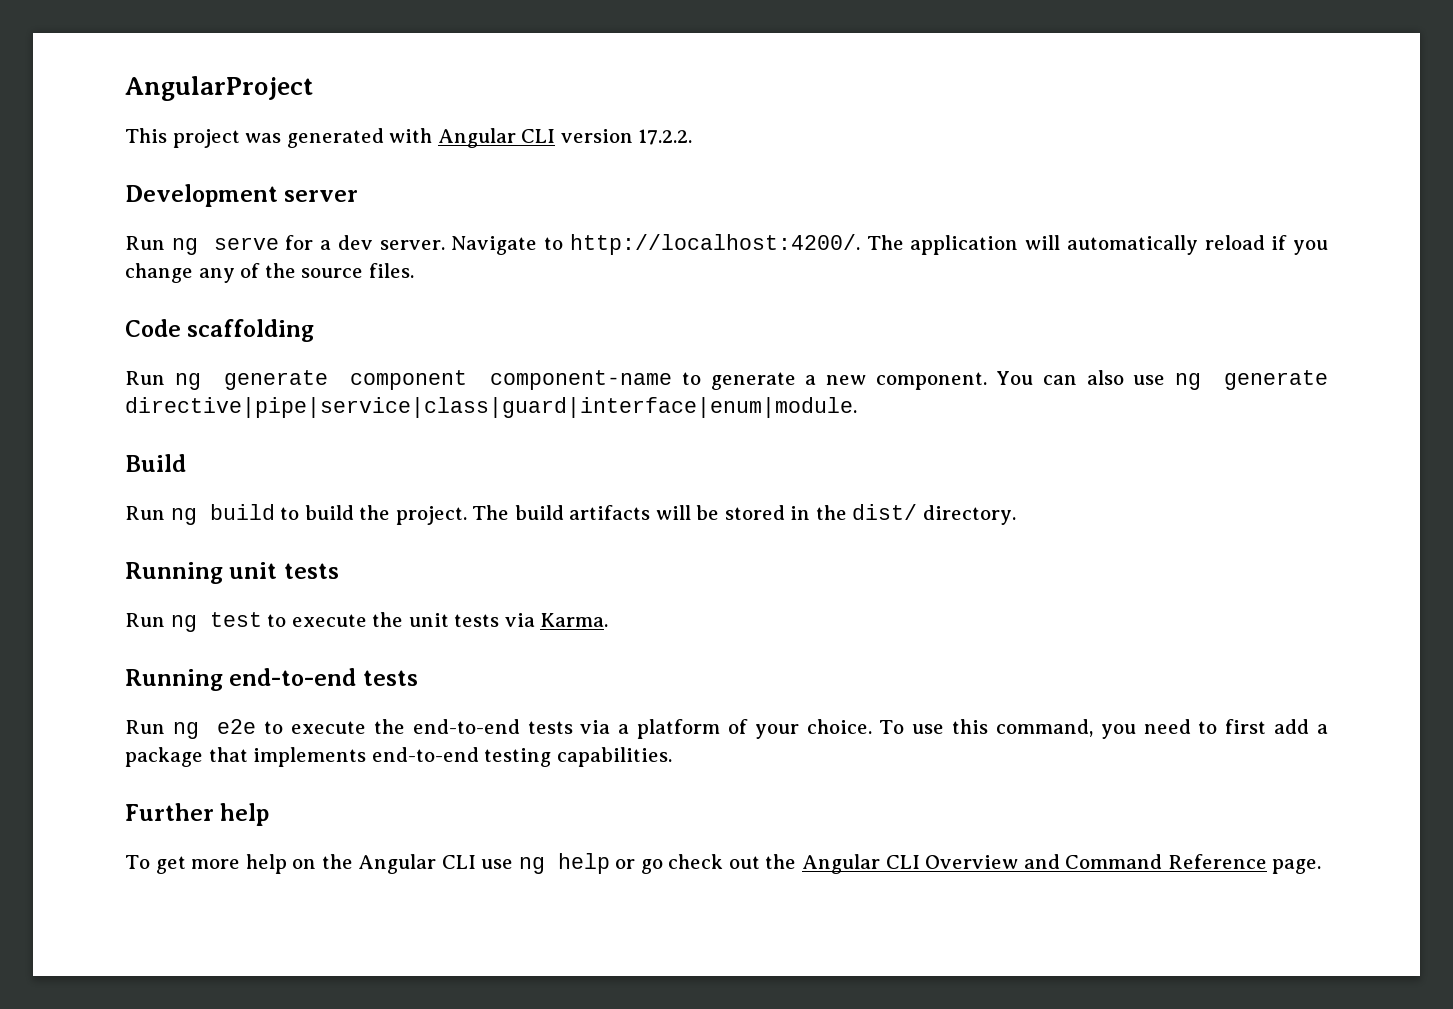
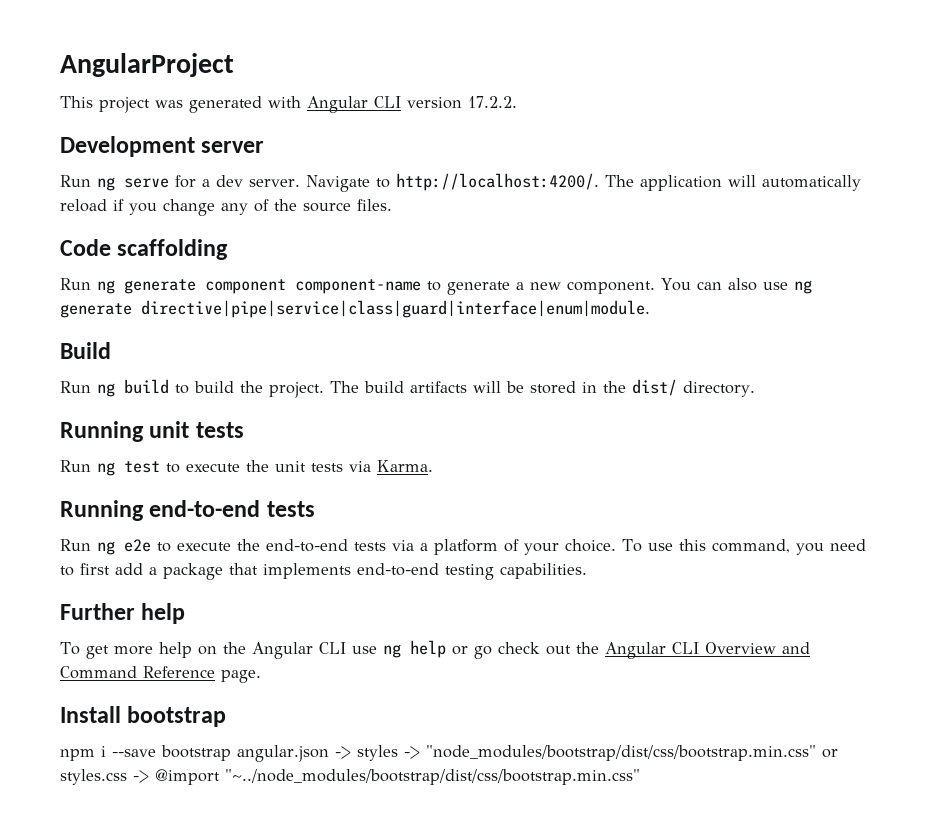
+ Install bootstrap
+ npm i --save bootstrap angular.json -> styles -> "node_modules/bootstrap/dist/css/bootstrap.min.css" or styles.css -> @import "~../node_modules/bootstrap/dist/css/bootstrap.min.css"

